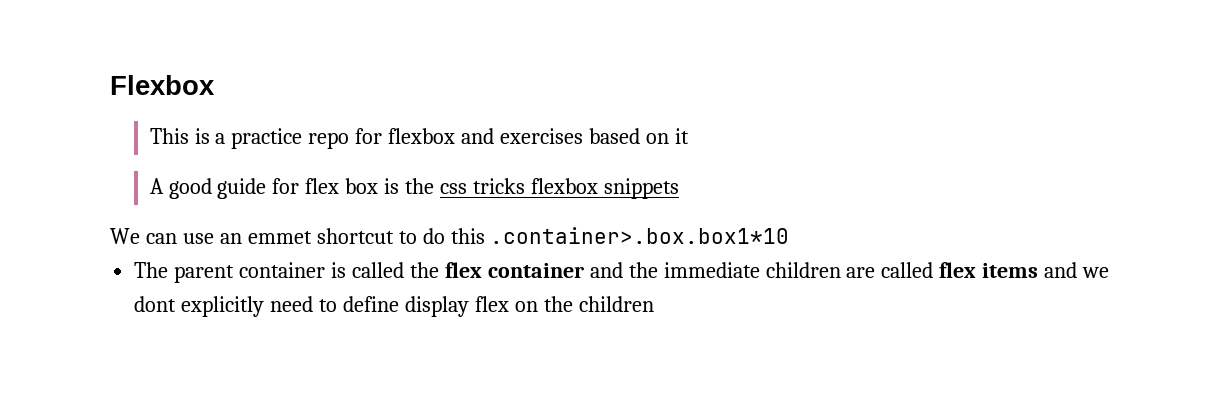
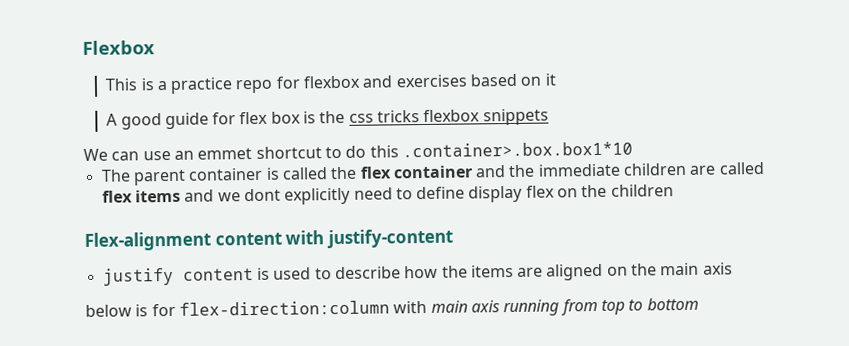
+ Flex-alignment content with justify-content
+ justify content is used to describe how the items are aligned on the main axis
+ below is for flex-direction:column with main axis running from top to bottom

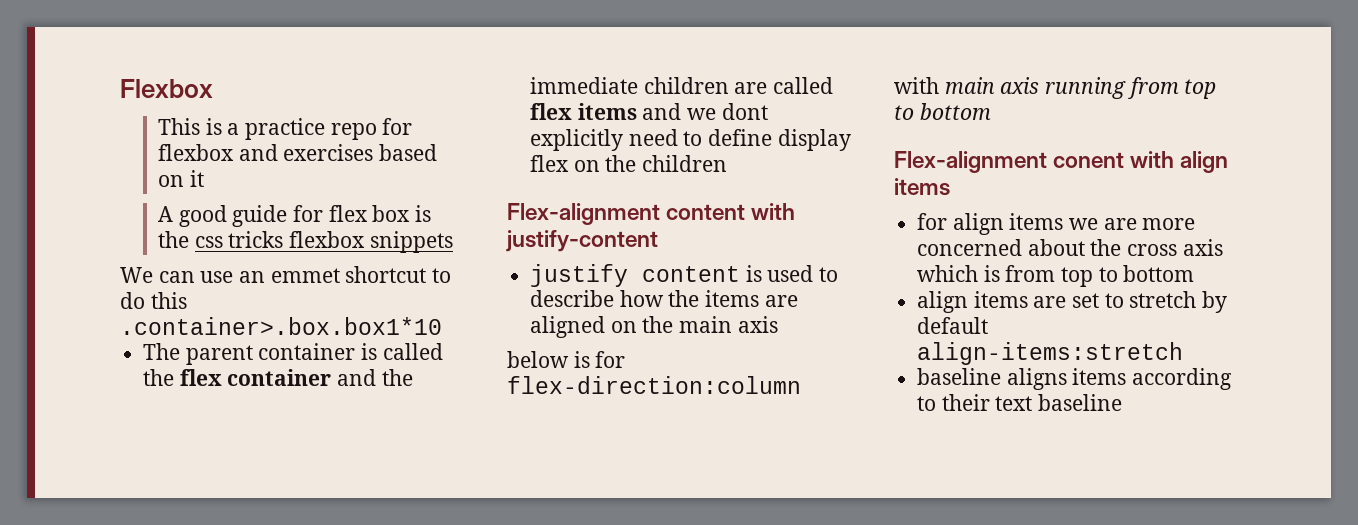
+ Flex-alignment conent with align items
+ for align items we are more concerned about the cross axis which is from top to bottom
+ align items are set to stretch by default align-items:stretch
+ baseline aligns items according to their text baseline

